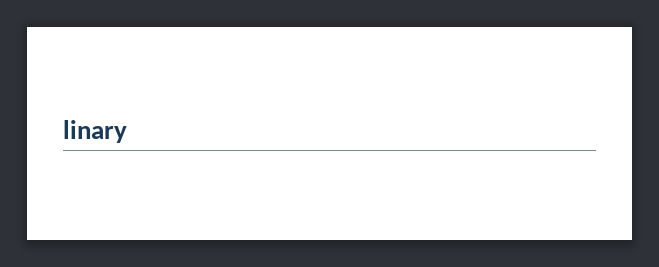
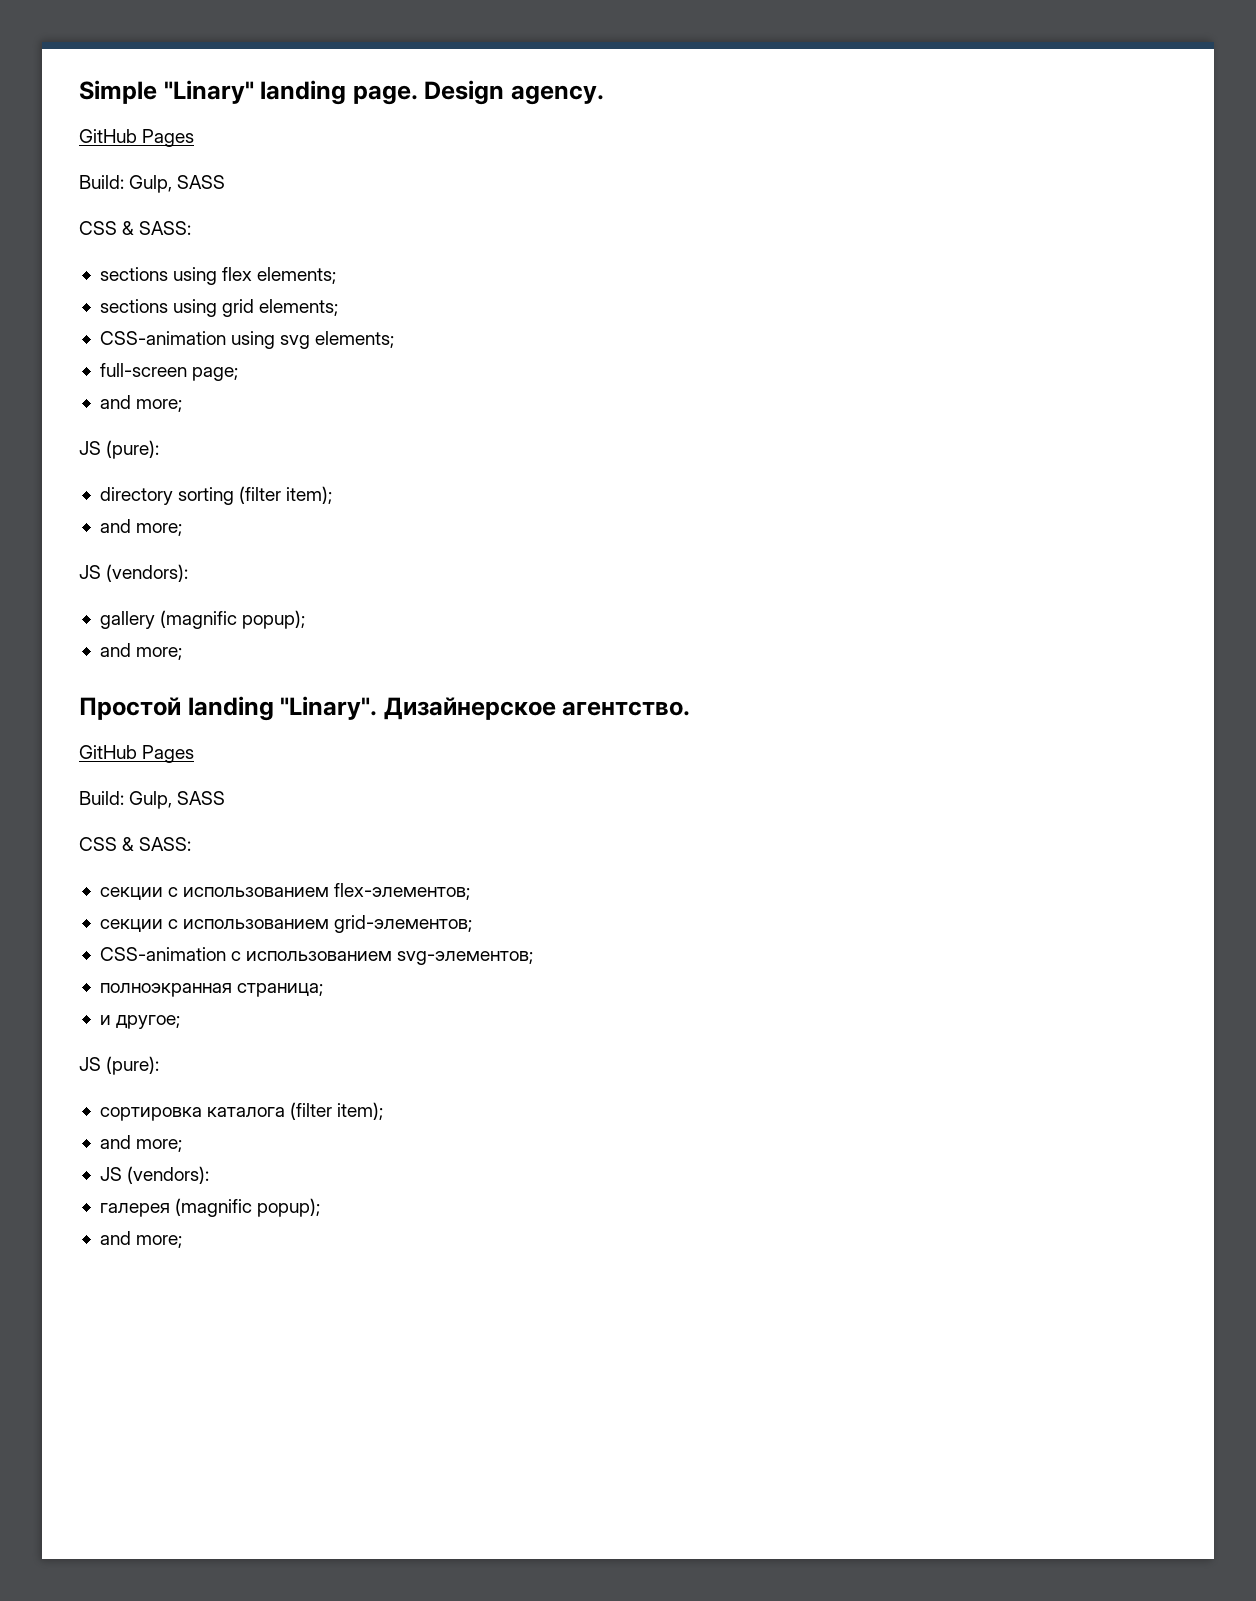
- linary
+ Simple "Linary" landing page. Design agency.
+ GitHub Pages
+ Build: Gulp, SASS
+ CSS & SASS:
+ sections using flex elements;
+ sections using grid elements;
+ CSS-animation using svg elements;
+ full-screen page;
+ and more;
+ JS (pure):
+ directory sorting (filter item);
+ and more;
+ JS (vendors):
+ gallery (magnific popup);
+ and more;
+ Простой landing "Linary". Дизайнерское агентство.
+ GitHub Pages
+ Build: Gulp, SASS
+ CSS & SASS:
+ секции с использованием flex-элементов;
+ секции с использованием grid-элементов;
+ CSS-animation с использованием svg-элементов;
+ полноэкранная страница;
+ и другое;
+ JS (pure):
+ сортировка каталога (filter item);
+ and more;
+ JS (vendors):
+ галерея (magnific popup);
+ and more;

